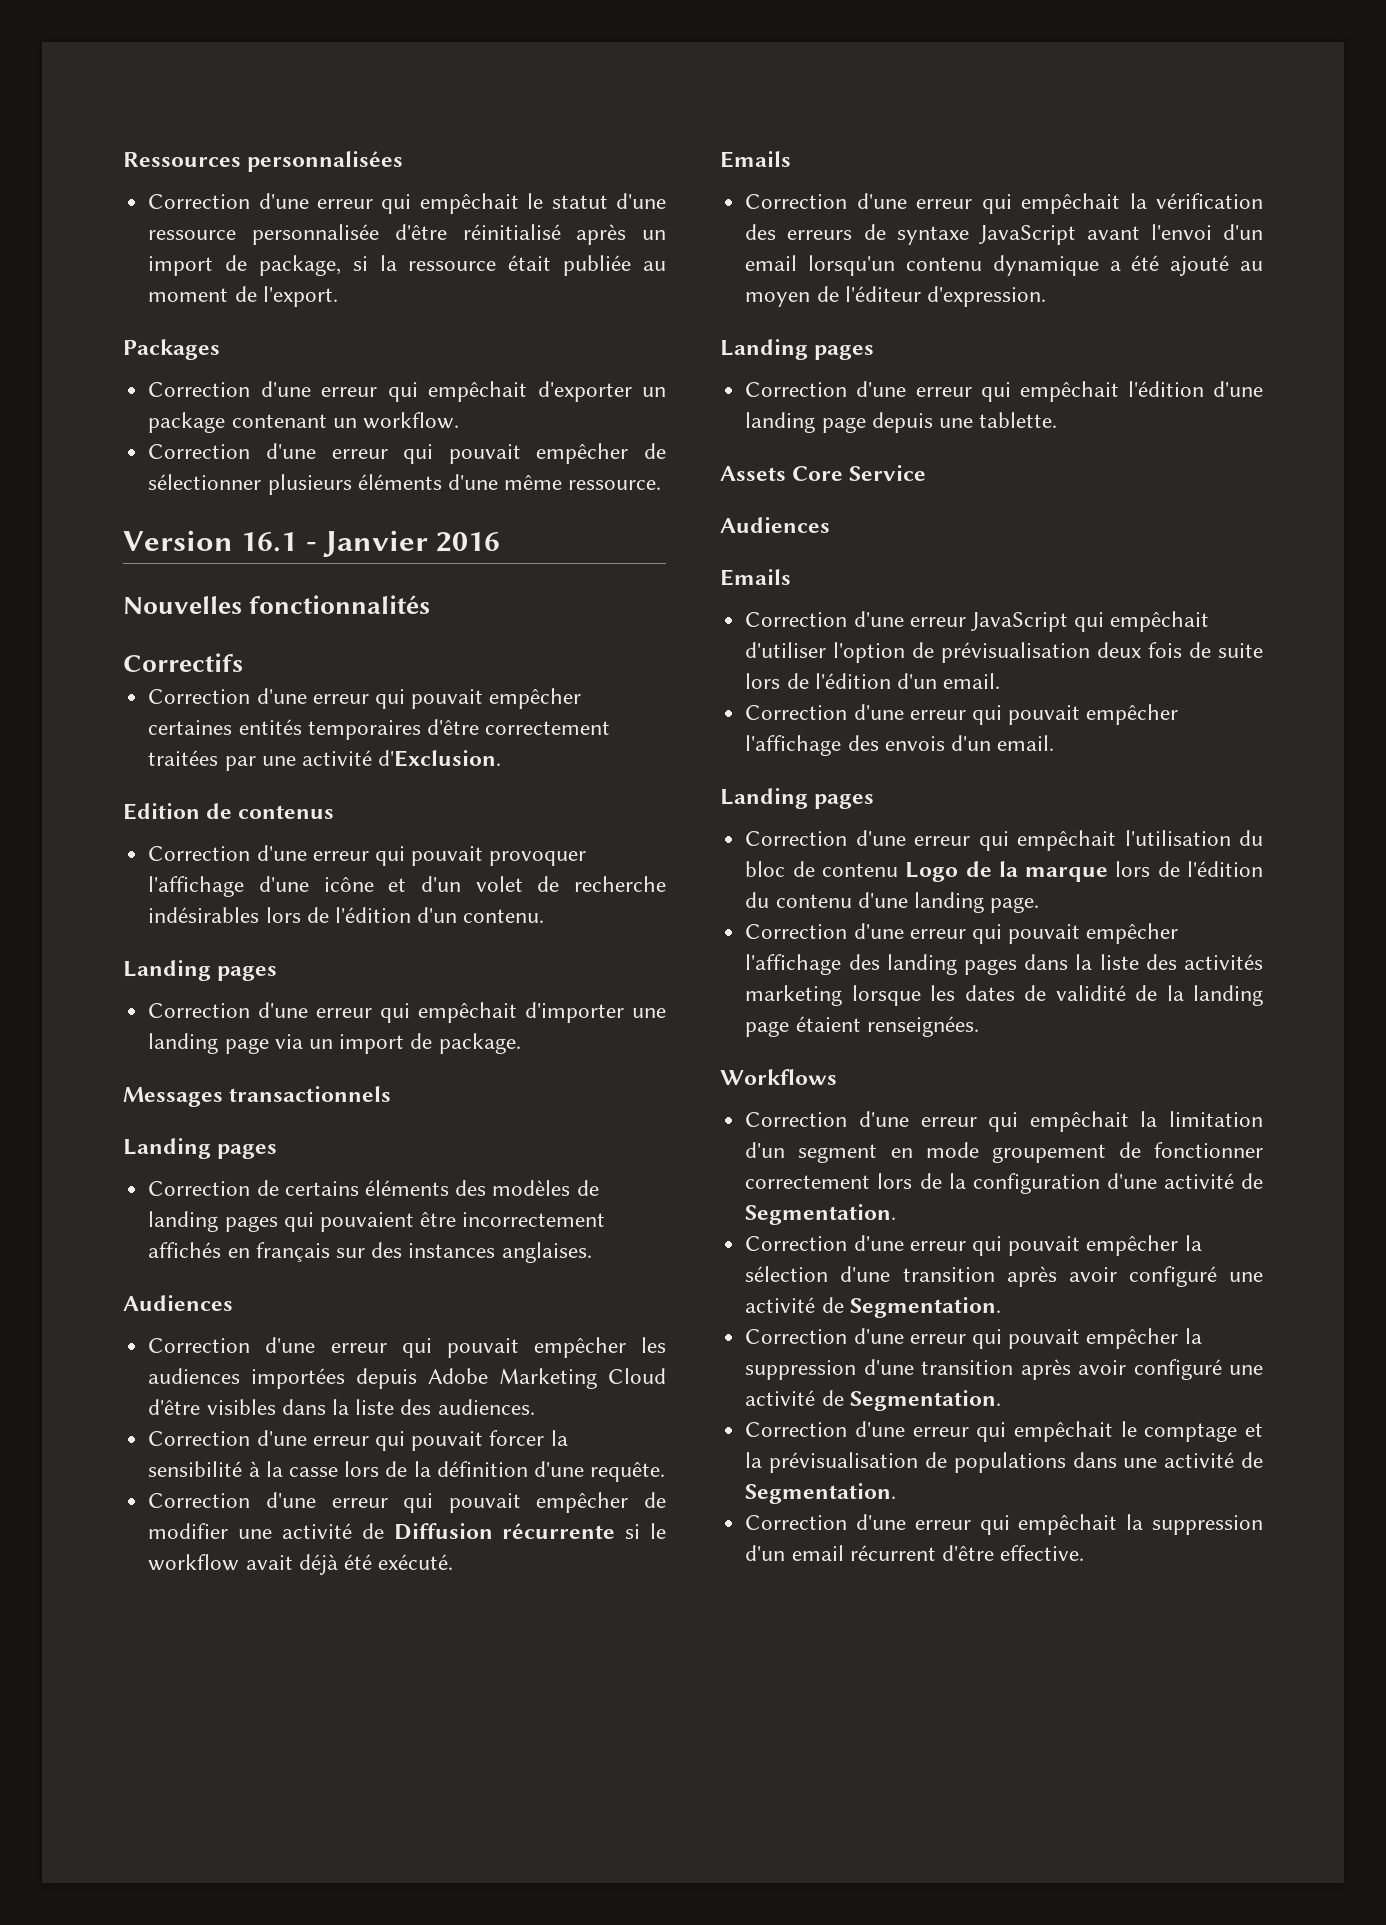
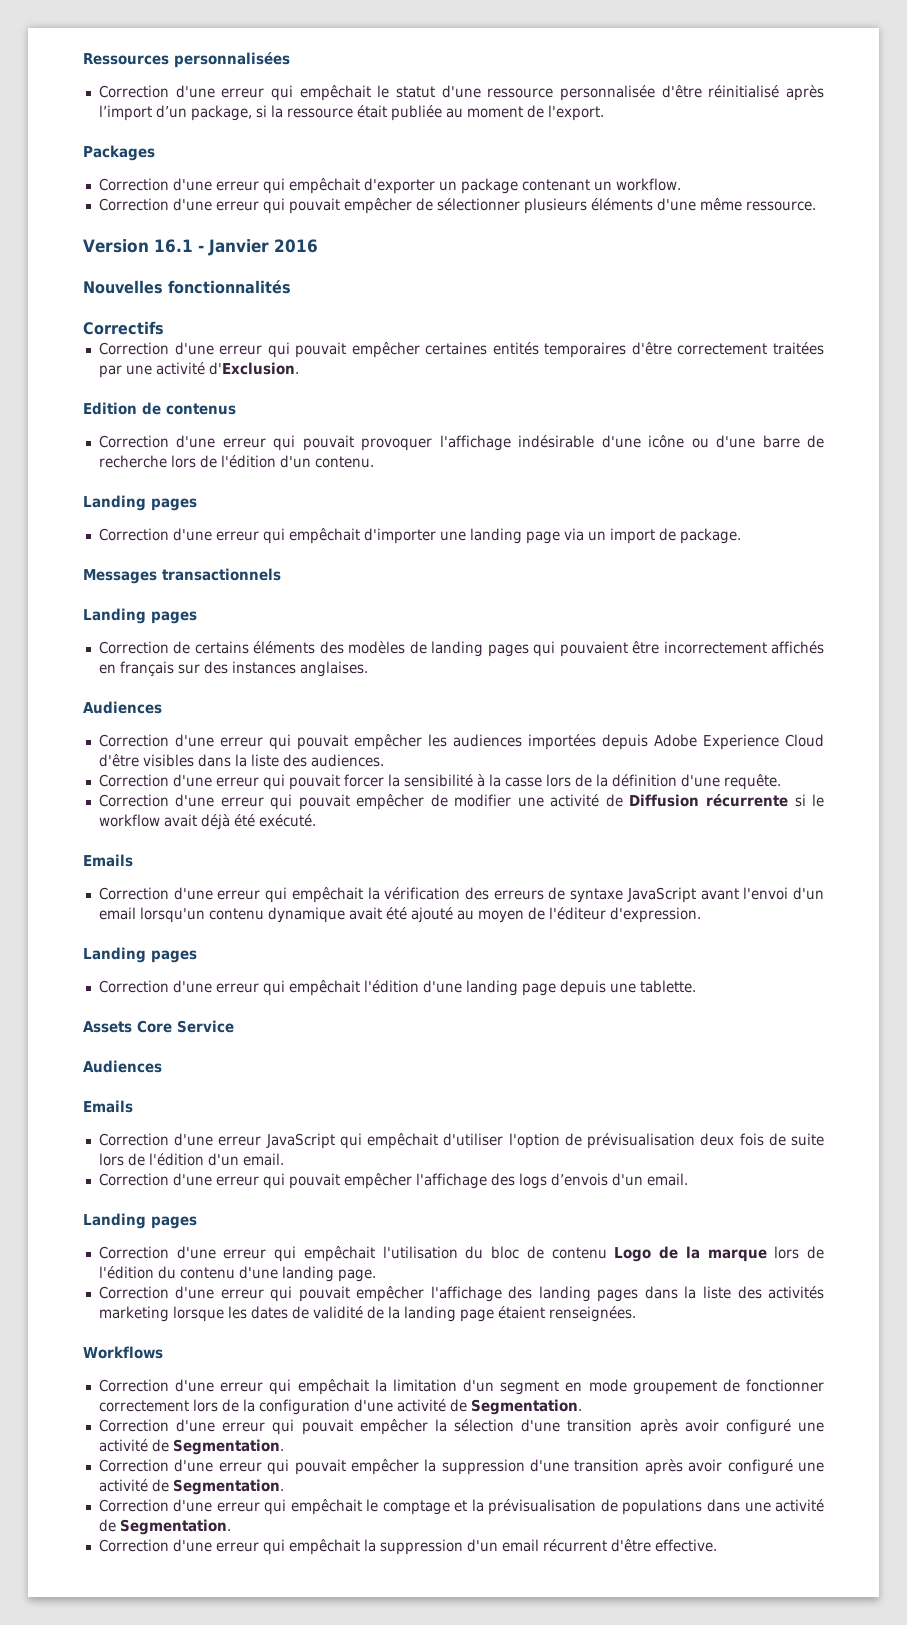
- Correction d'une erreur qui empêchait le statut d'une ressource personnalisée d'être réinitialisé après un import de package, si la ressource était publiée au moment de l'export.
+ Correction d'une erreur qui empêchait le statut d'une ressource personnalisée d'être réinitialisé après l’import d’un package, si la ressource était publiée au moment de l'export.
- Correction d'une erreur qui pouvait provoquer l'affichage d'une icône et d'un volet de recherche indésirables lors de l'édition d'un contenu.
+ Correction d'une erreur qui pouvait provoquer l'affichage indésirable d'une icône ou d'une barre de recherche lors de l'édition d'un contenu.
- Correction d'une erreur qui pouvait empêcher les audiences importées depuis Adobe Marketing Cloud d'être visibles dans la liste des audiences.
+ Correction d'une erreur qui pouvait empêcher les audiences importées depuis Adobe Experience Cloud d'être visibles dans la liste des audiences.
- Correction d'une erreur qui empêchait la vérification des erreurs de syntaxe JavaScript avant l'envoi d'un email lorsqu'un contenu dynamique a été ajouté au moyen de l'éditeur d'expression.
+ Correction d'une erreur qui empêchait la vérification des erreurs de syntaxe JavaScript avant l'envoi d'un email lorsqu'un contenu dynamique avait été ajouté au moyen de l'éditeur d'expression.
- Correction d'une erreur qui pouvait empêcher l'affichage des envois d'un email.
+ Correction d'une erreur qui pouvait empêcher l'affichage des logs d’envois d'un email.

